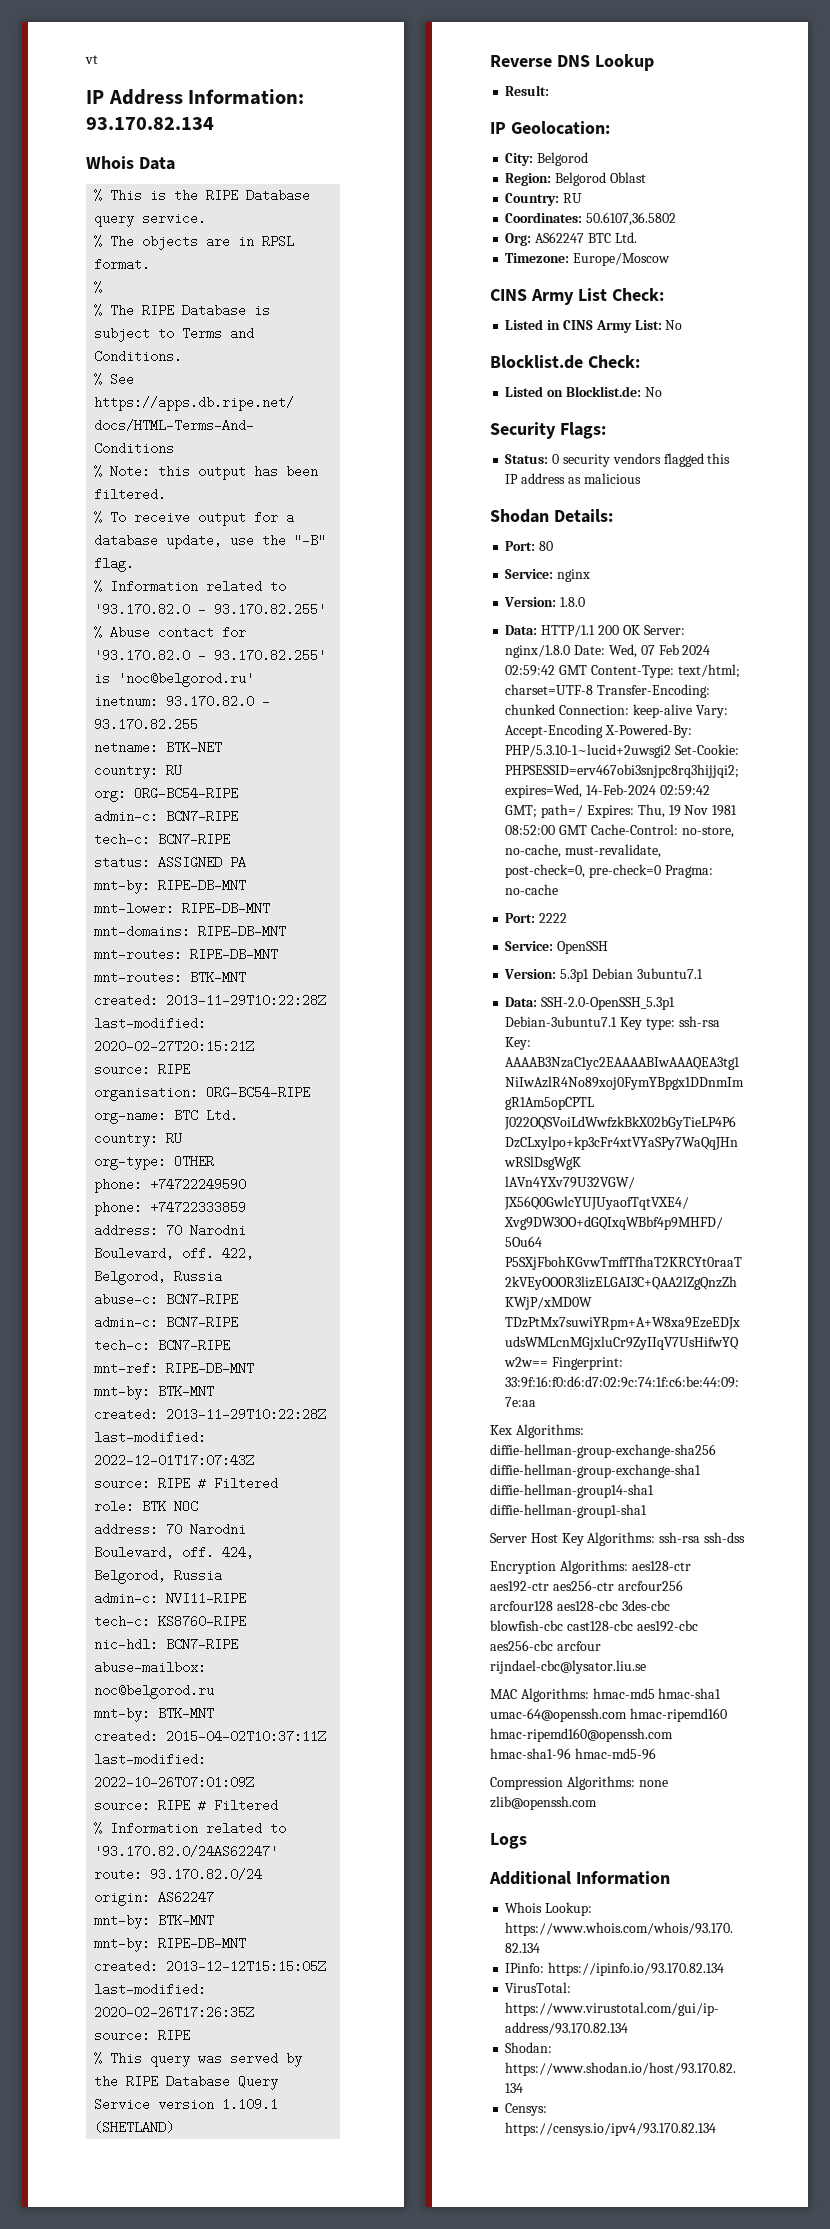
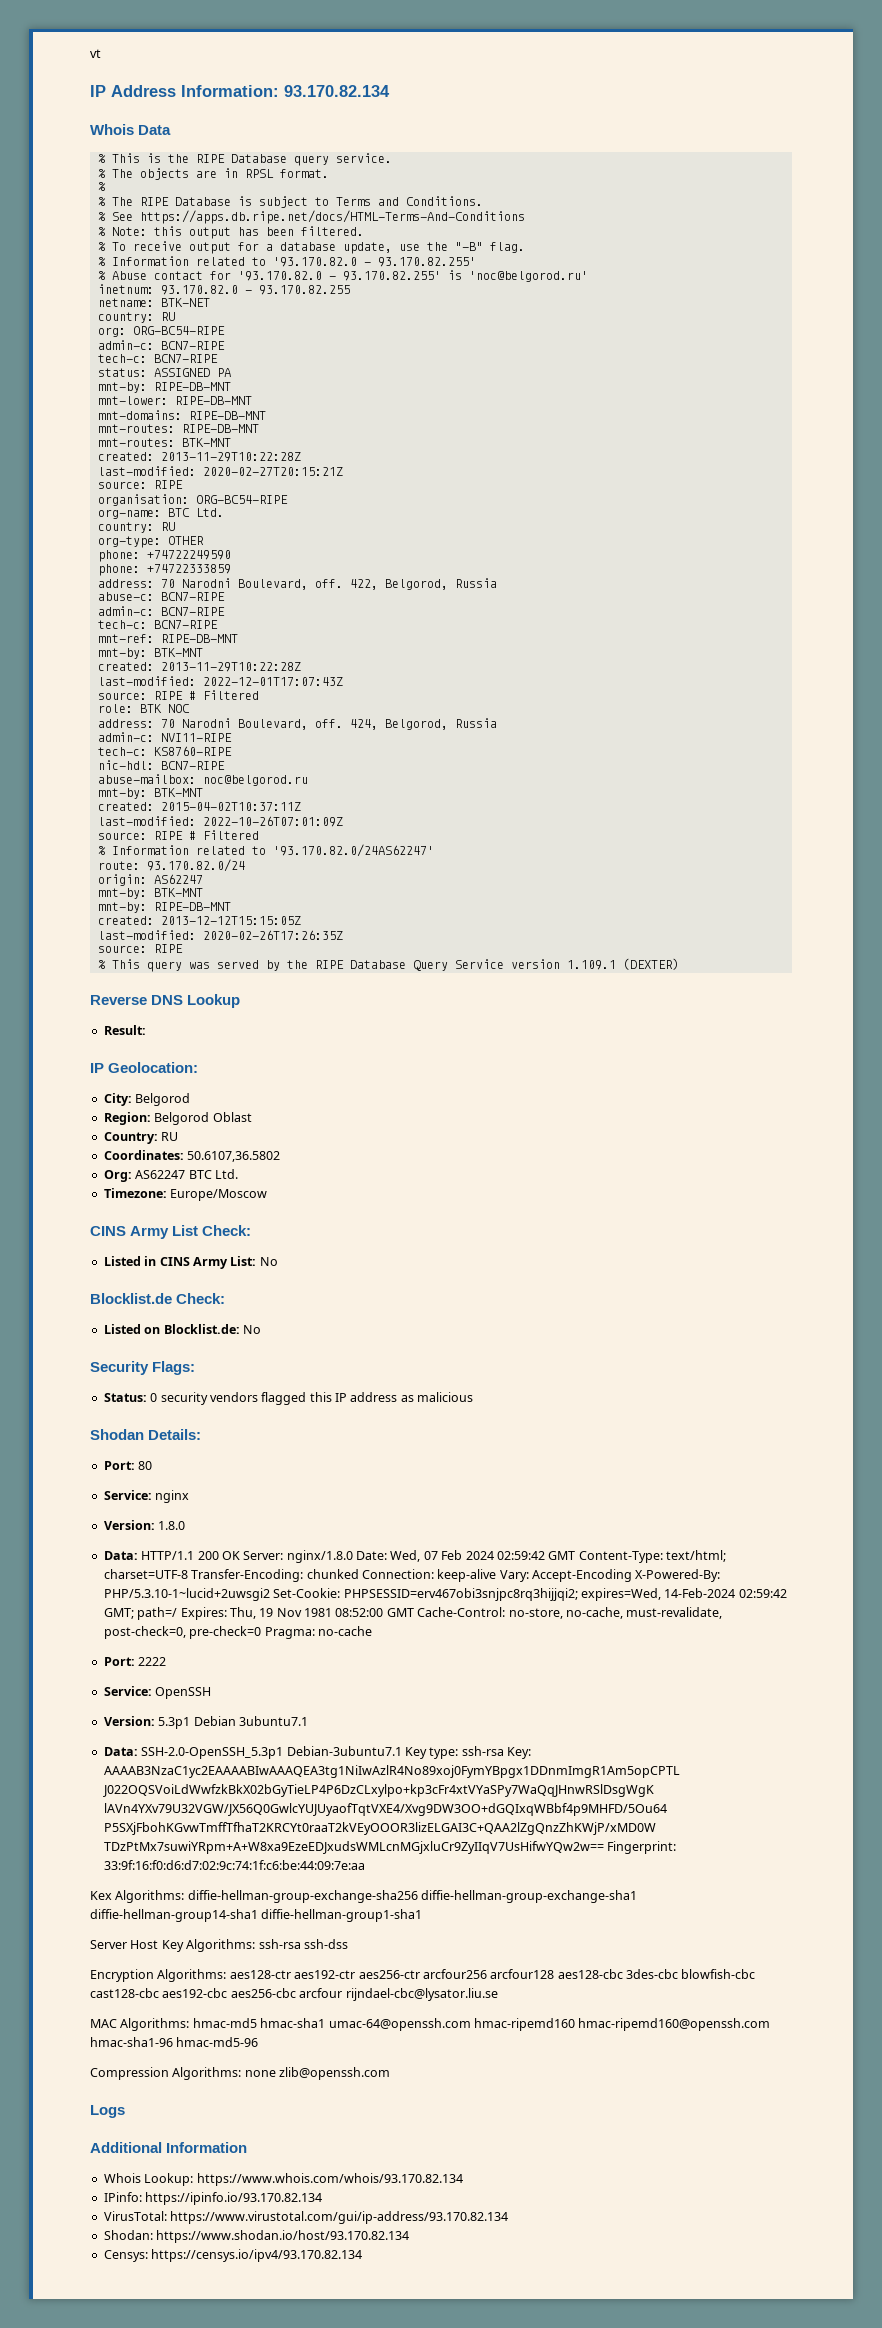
- % This query was served by the RIPE Database Query Service version 1.109.1 (SHETLAND)
+ % This query was served by the RIPE Database Query Service version 1.109.1 (DEXTER)

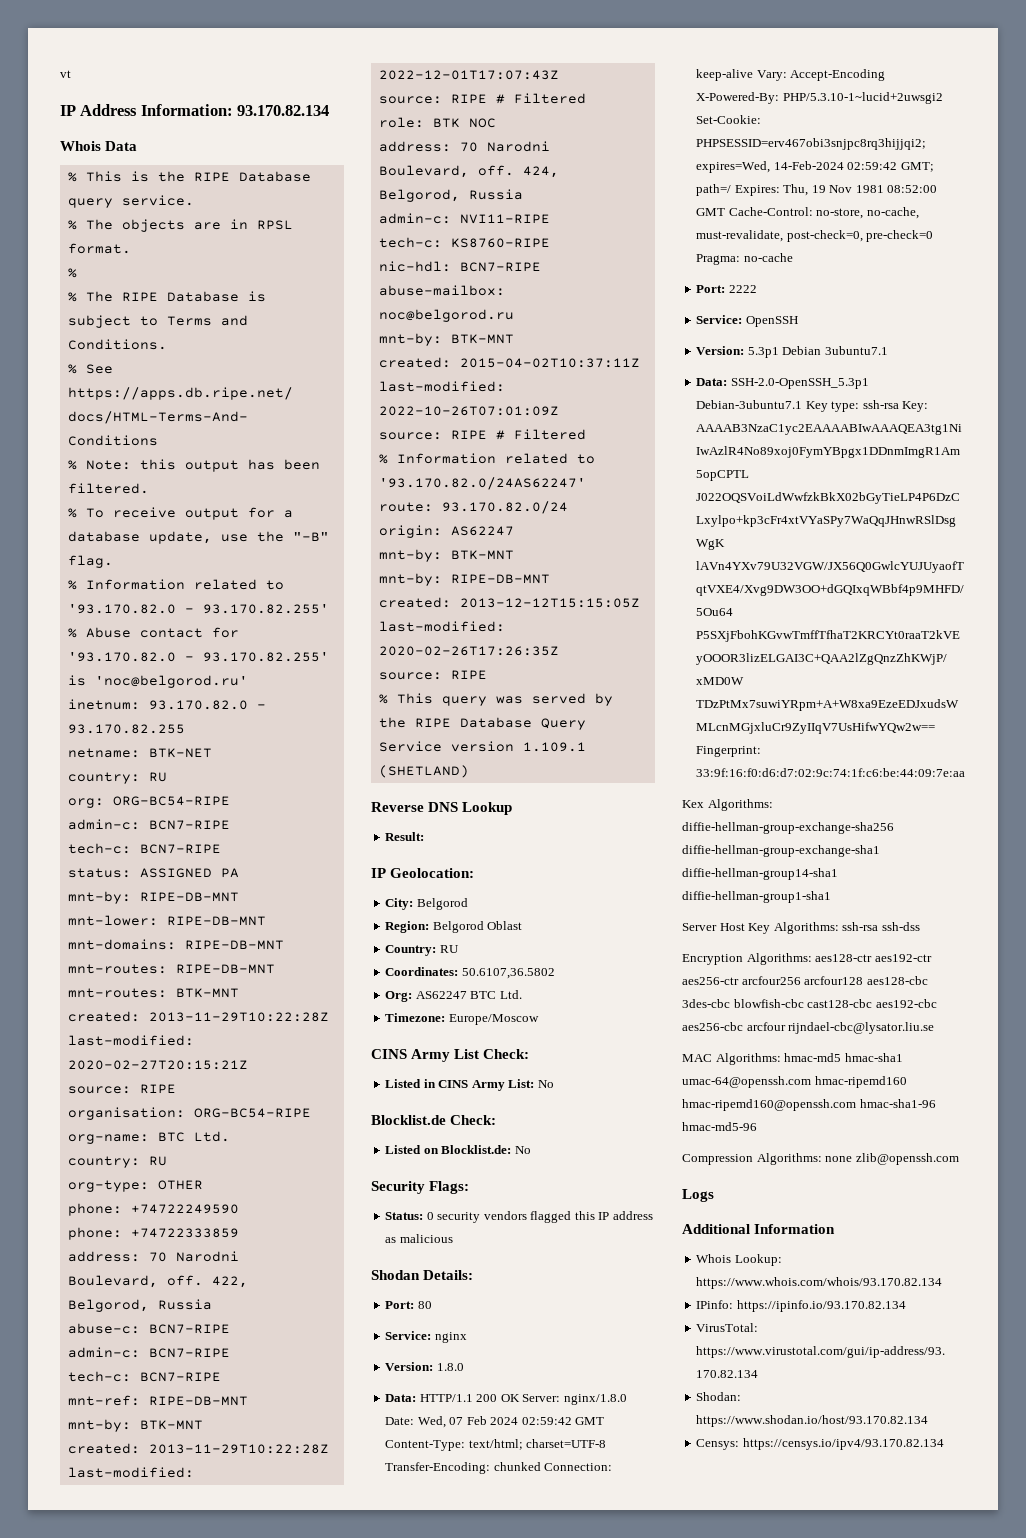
- % This query was served by the RIPE Database Query Service version 1.109.1 (DEXTER)
+ % This query was served by the RIPE Database Query Service version 1.109.1 (SHETLAND)

